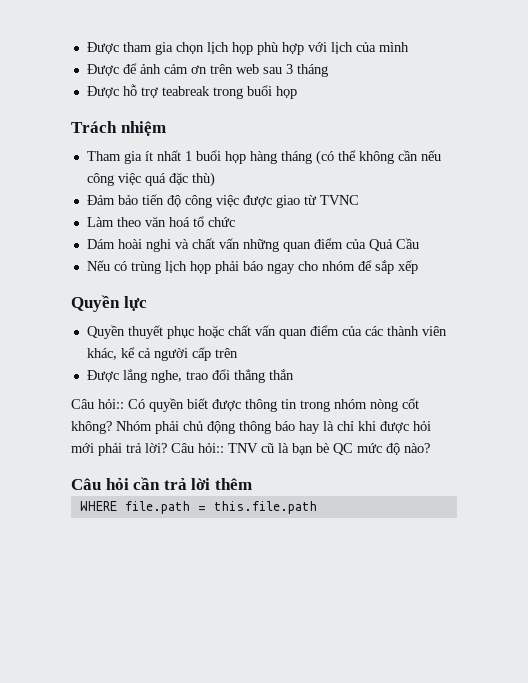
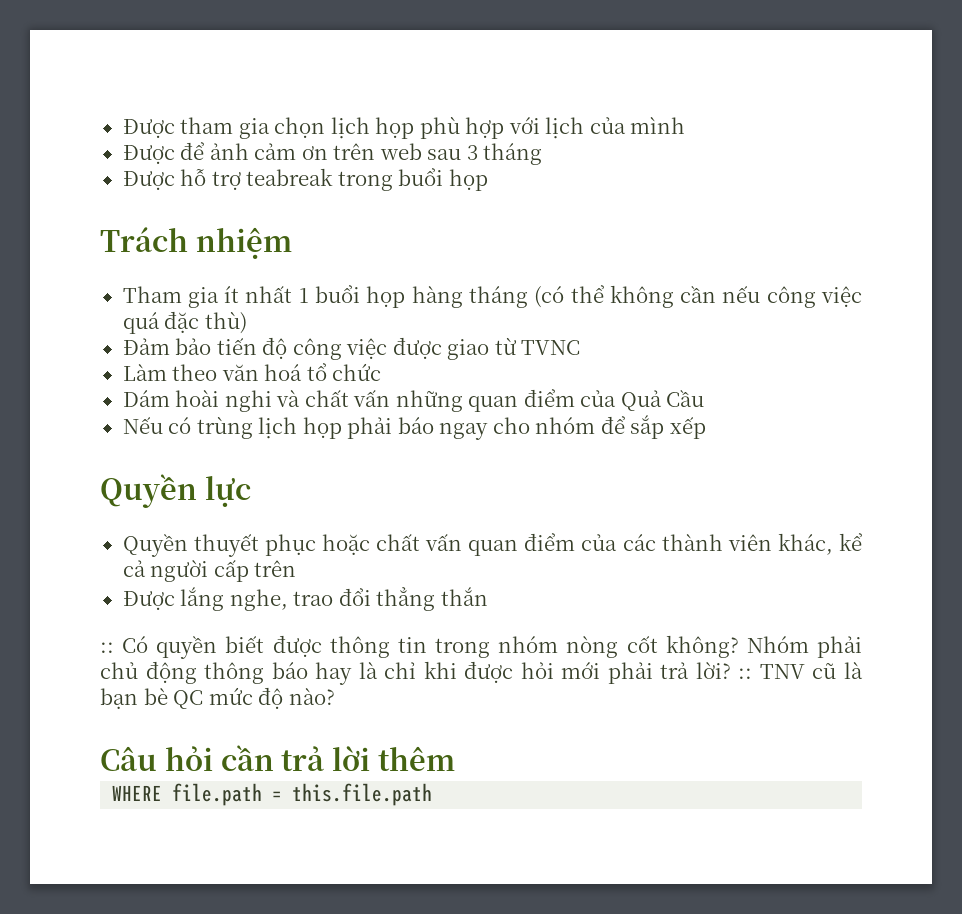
- Câu hỏi:: Có quyền biết được thông tin trong nhóm nòng cốt không?
+ :: Có quyền biết được thông tin trong nhóm nòng cốt không?
- Nhóm phải chủ động thông báo hay là chỉ khi được hỏi mới phải trả lời? Câu hỏi:: TNV cũ là bạn bè QC mức độ nào?
+ Nhóm phải chủ động thông báo hay là chỉ khi được hỏi mới phải trả lời? :: TNV cũ là bạn bè QC mức độ nào?

